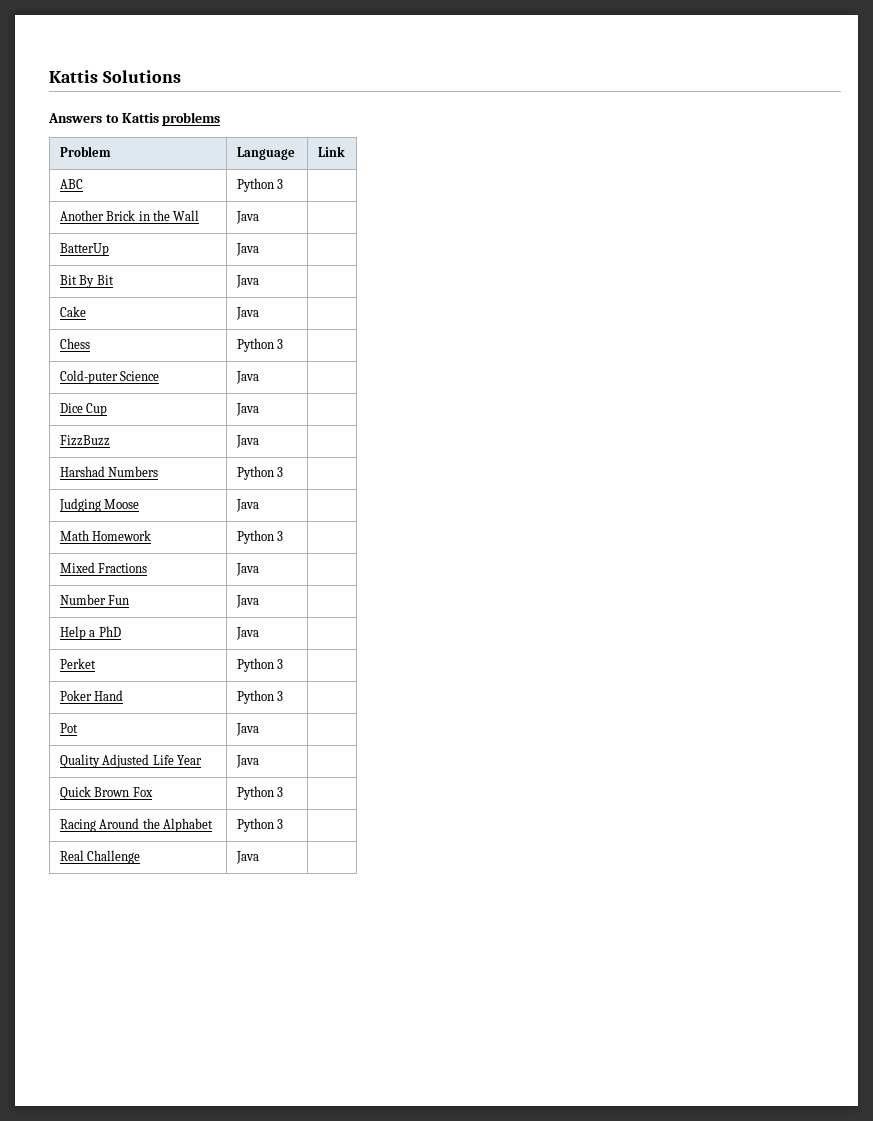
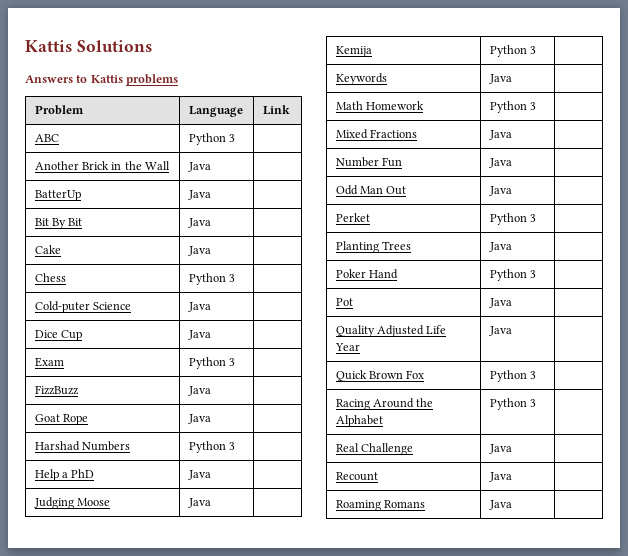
+ Exam | Python 3 |
+ Goat Rope | Java |
+ Help a PhD | Java |
+ Kemija | Python 3 |
+ Keywords | Java |
- Help a PhD | Java |
+ Odd Man Out | Java |
+ Planting Trees | Java |
+ Recount | Java |
+ Roaming Romans | Java |

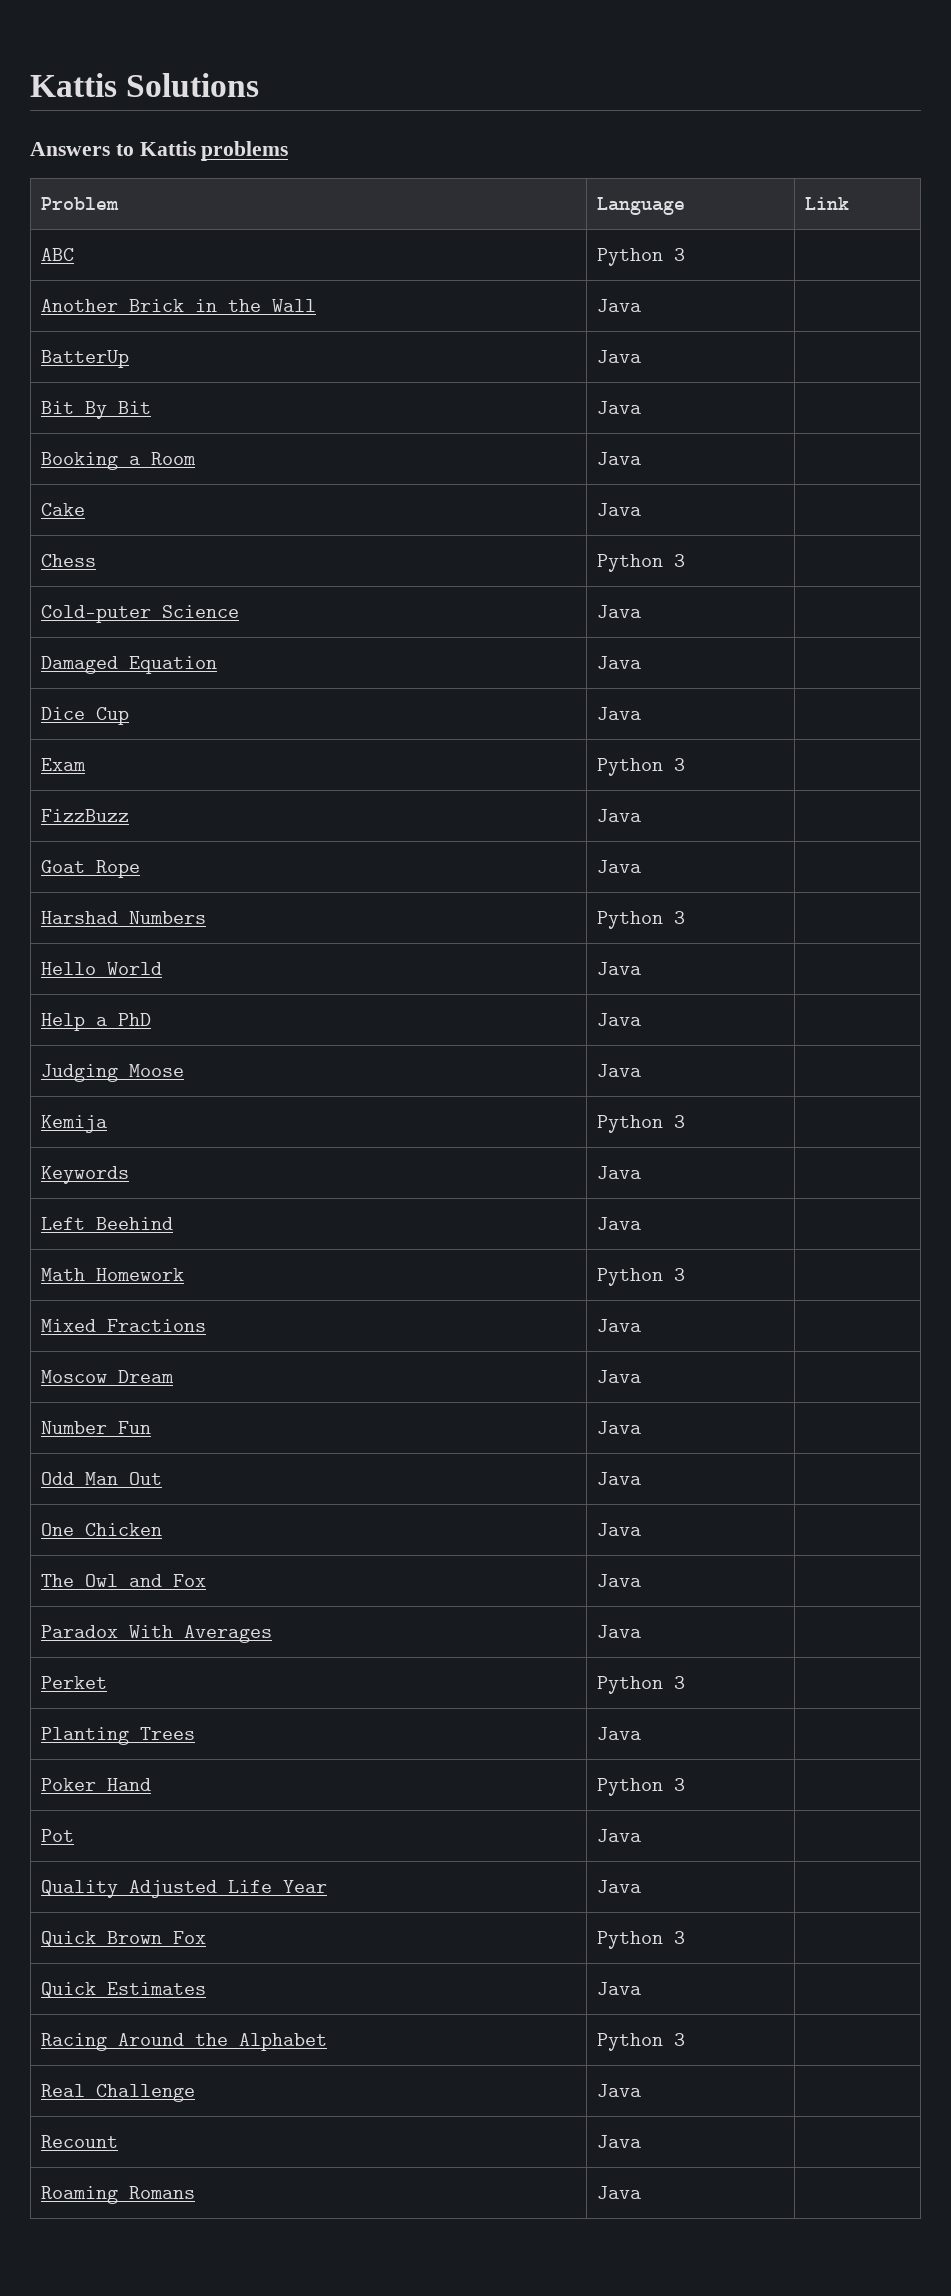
+ Booking a Room | Java |
+ Damaged Equation | Java |
+ Hello World | Java |
+ Left Beehind | Java |
+ Moscow Dream | Java |
+ One Chicken | Java |
+ The Owl and Fox | Java |
+ Paradox With Averages | Java |
+ Quick Estimates | Java |

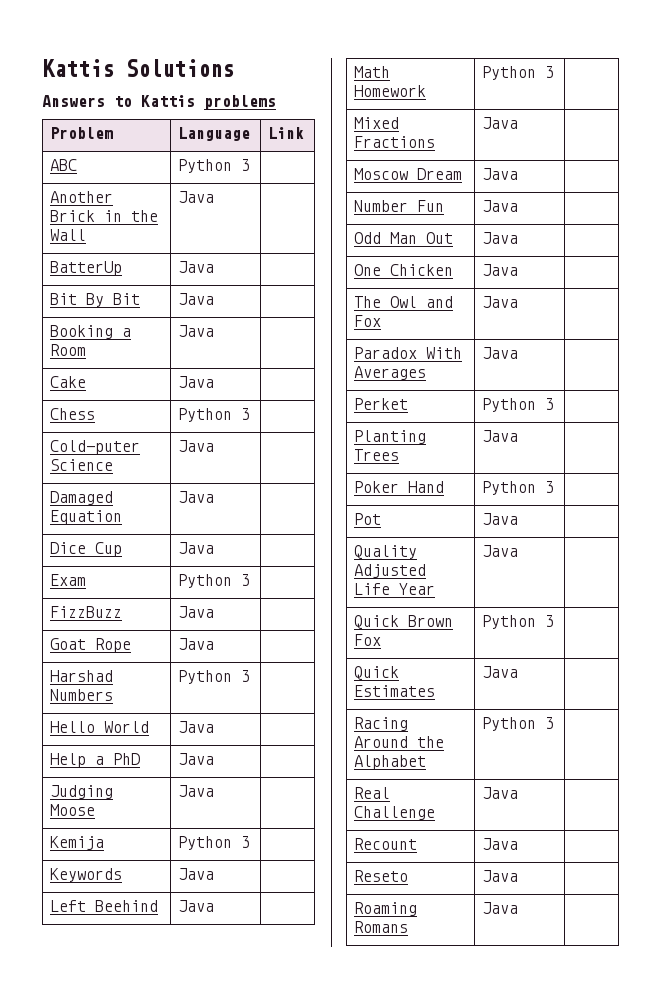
+ Reseto | Java |

